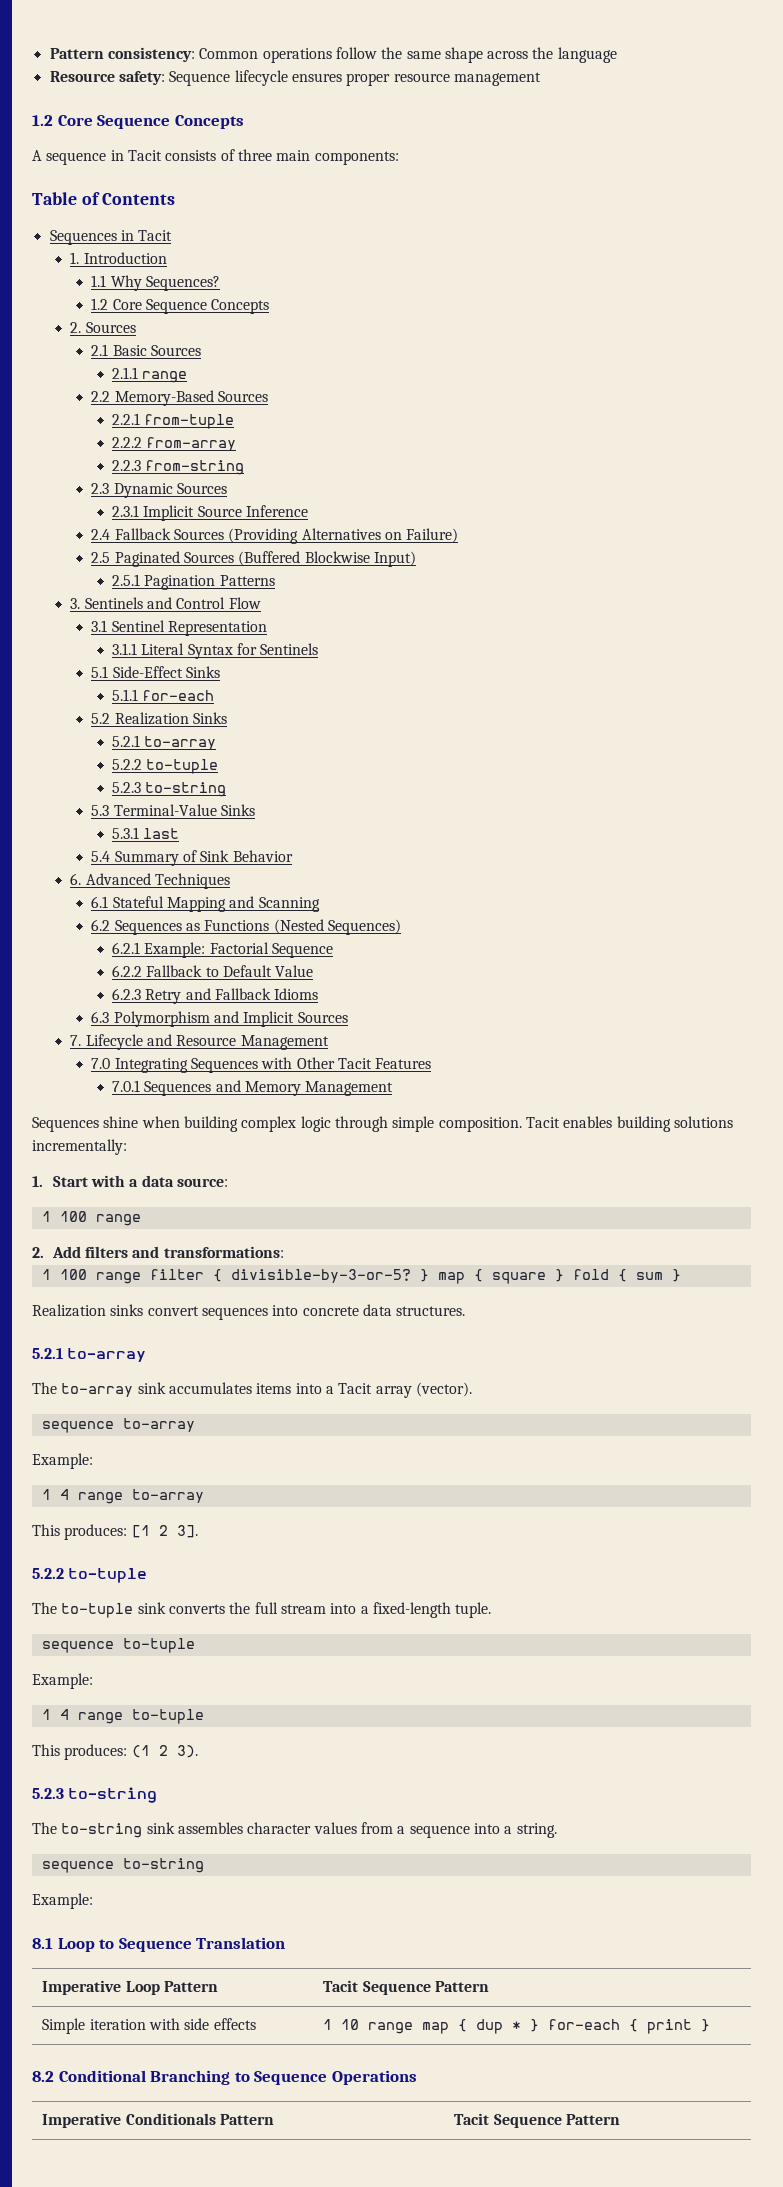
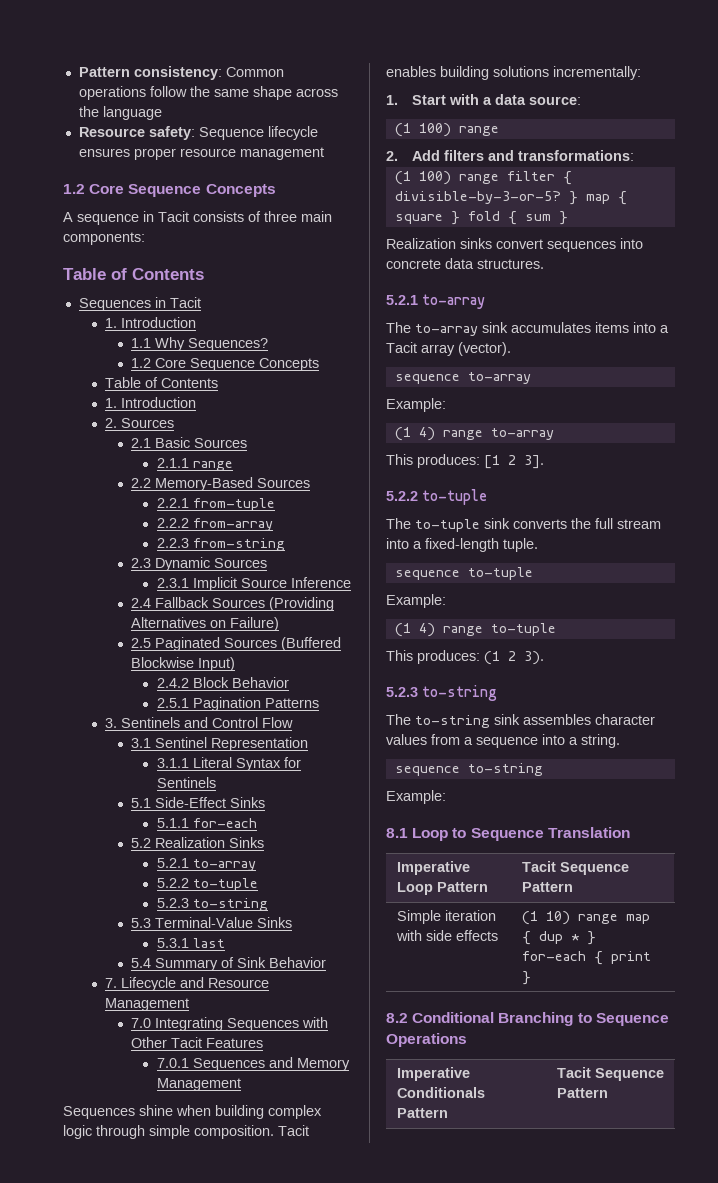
  1.1 Why Sequences?
  1.2 Core Sequence Concepts
+ Table of Contents
+ 1. Introduction
+ 2.4.2 Block Behavior
- 6. Advanced Techniques
- 6.1 Stateful Mapping and Scanning
- 6.2 Sequences as Functions (Nested Sequences)
- 6.2.1 Example: Factorial Sequence
- 6.2.2 Fallback to Default Value
- 6.2.3 Retry and Fallback Idioms
- 6.3 Polymorphism and Implicit Sources
  1. Start with a data source:
- 1 100 range
+ (1 100) range
- 1 100 range filter { divisible-by-3-or-5?
+ (1 100) range filter { divisible-by-3-or-5?
- 1 4 range to-array
+ (1 4) range to-array
- 1 4 range to-tuple
+ (1 4) range to-tuple
- Simple iteration with side effects | 1 10 range map { dup * } for-each { print }
+ Simple iteration with side effects | (1 10) range map { dup * } for-each { print }

